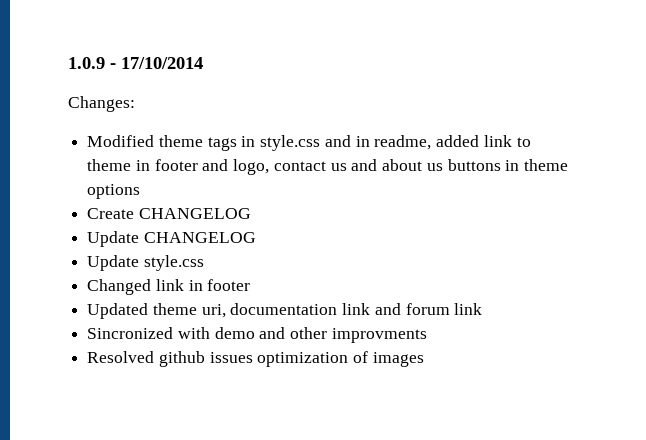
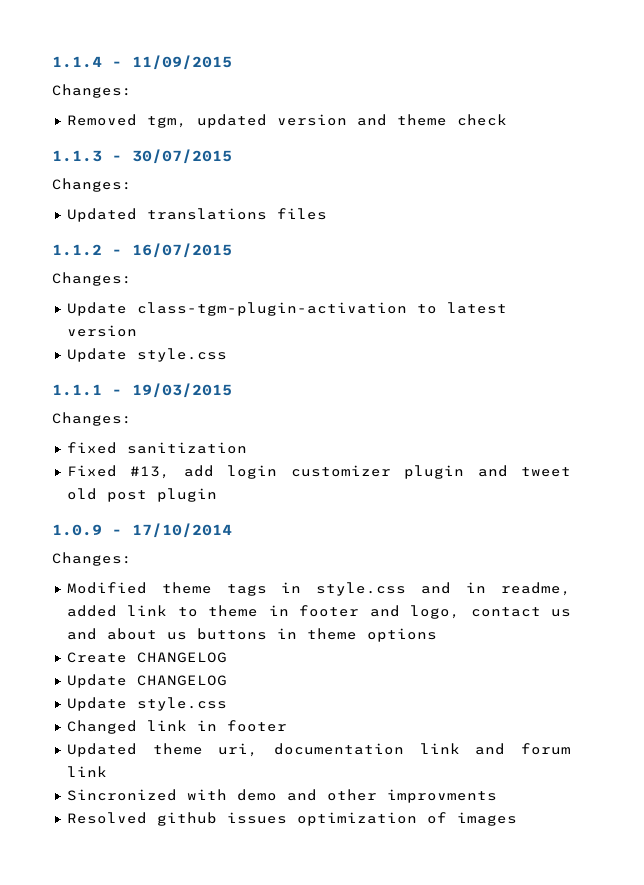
+ 1.1.4 - 11/09/2015
+ Changes:
+ Removed tgm, updated version and theme check
+ 1.1.3 - 30/07/2015
+ Changes:
+ Updated translations files
+ 1.1.2 - 16/07/2015
+ Changes:
+ Update class-tgm-plugin-activation to latest version
+ Update style.css
+ 1.1.1 - 19/03/2015
+ Changes:
+ fixed sanitization
+ Fixed #13, add login customizer plugin and tweet old post plugin

